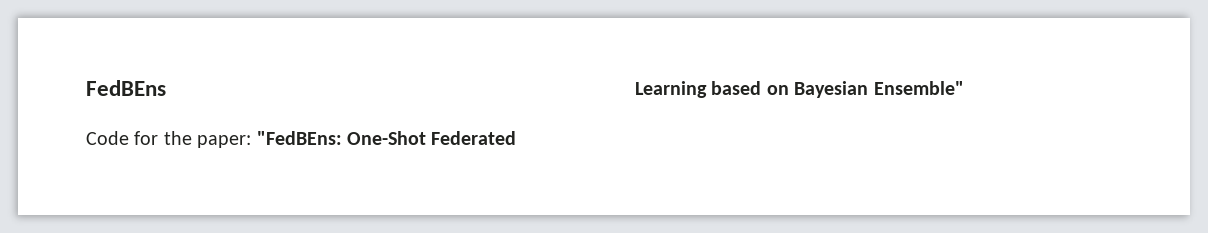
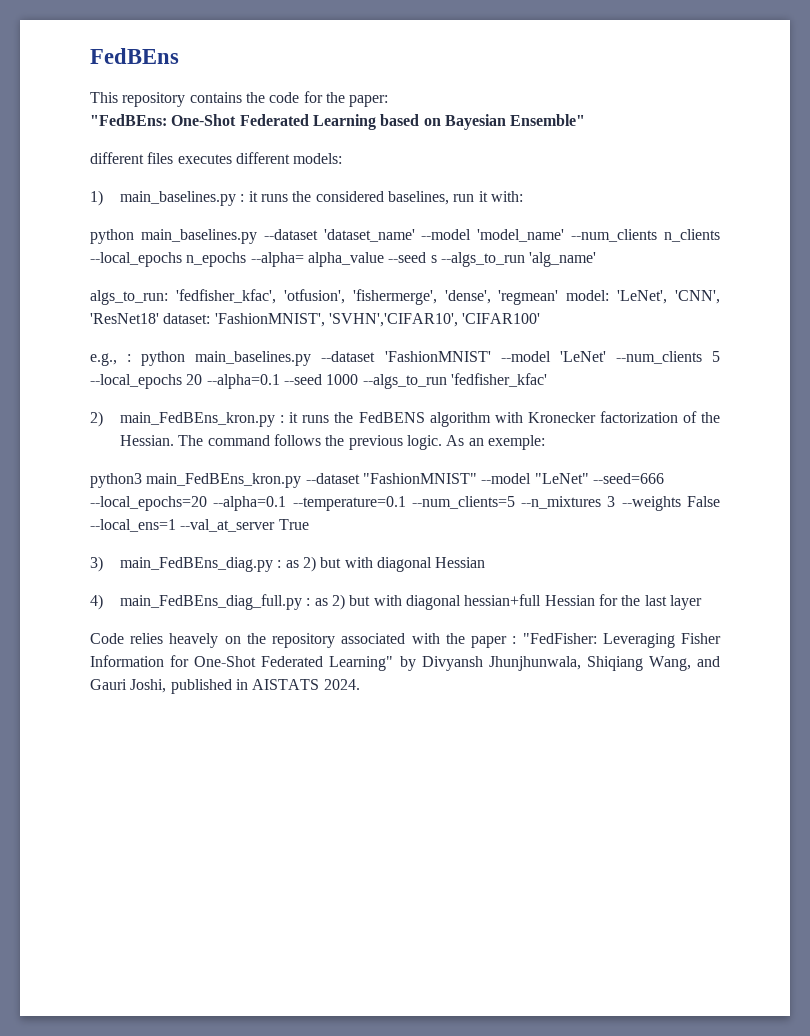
- Code for the paper: "FedBEns: One-Shot Federated Learning based on Bayesian Ensemble"
+ This repository contains the code for the paper:
+ "FedBEns: One-Shot Federated Learning based on Bayesian Ensemble"
+ different files executes different models:
+ 1) main_baselines.py : it runs the considered baselines, run it with:
+ python main_baselines.py --dataset 'dataset_name' --model 'model_name' --num_clients n_clients --local_epochs n_epochs --alpha= alpha_value --seed s --algs_to_run 'alg_name'
+ algs_to_run: 'fedfisher_kfac', 'otfusion', 'fishermerge', 'dense', 'regmean' model: 'LeNet', 'CNN', 'ResNet18' dataset: 'FashionMNIST', 'SVHN','CIFAR10', 'CIFAR100'
+ e.g., : python main_baselines.py --dataset 'FashionMNIST' --model 'LeNet' --num_clients 5 --local_epochs 20 --alpha=0.1 --seed 1000 --algs_to_run 'fedfisher_kfac'
+ 2) main_FedBEns_kron.py : it runs the FedBENS algorithm with Kronecker factorization of the Hessian. The command follows the previous logic. As an exemple:
+ python3 main_FedBEns_kron.py --dataset "FashionMNIST" --model "LeNet" --seed=666 --local_epochs=20 --alpha=0.1 --temperature=0.1 --num_clients=5 --n_mixtures 3 --weights False --local_ens=1 --val_at_server True
+ 3) main_FedBEns_diag.py : as 2) but with diagonal Hessian
+ 4) main_FedBEns_diag_full.py : as 2) but with diagonal hessian+full Hessian for the last layer
+ Code relies heavely on the repository associated with the paper : "FedFisher: Leveraging Fisher Information for One-Shot Federated Learning" by Divyansh Jhunjhunwala, Shiqiang Wang, and Gauri Joshi, published in AISTATS 2024.

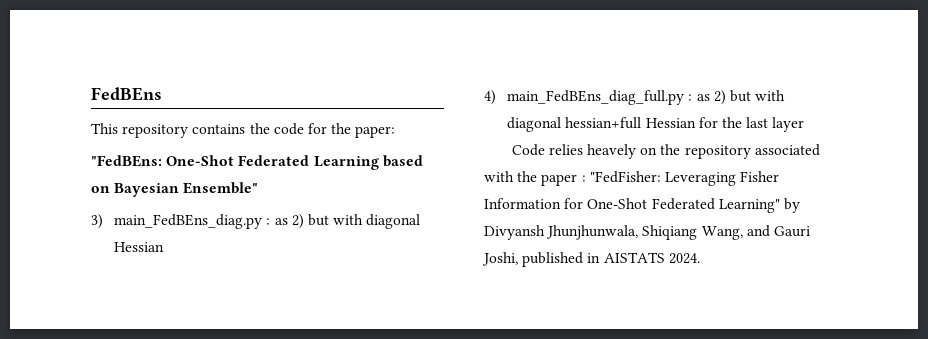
- different files executes different models:
- 1) main_baselines.py : it runs the considered baselines, run it with:
- python main_baselines.py --dataset 'dataset_name' --model 'model_name' --num_clients n_clients --local_epochs n_epochs --alpha= alpha_value --seed s --algs_to_run 'alg_name'
- algs_to_run: 'fedfisher_kfac', 'otfusion', 'fishermerge', 'dense', 'regmean' model: 'LeNet', 'CNN', 'ResNet18' dataset: 'FashionMNIST', 'SVHN','CIFAR10', 'CIFAR100'
- e.g., : python main_baselines.py --dataset 'FashionMNIST' --model 'LeNet' --num_clients 5 --local_epochs 20 --alpha=0.1 --seed 1000 --algs_to_run 'fedfisher_kfac'
- 2) main_FedBEns_kron.py : it runs the FedBENS algorithm with Kronecker factorization of the Hessian. The command follows the previous logic. As an exemple:
- python3 main_FedBEns_kron.py --dataset "FashionMNIST" --model "LeNet" --seed=666 --local_epochs=20 --alpha=0.1 --temperature=0.1 --num_clients=5 --n_mixtures 3 --weights False --local_ens=1 --val_at_server True

